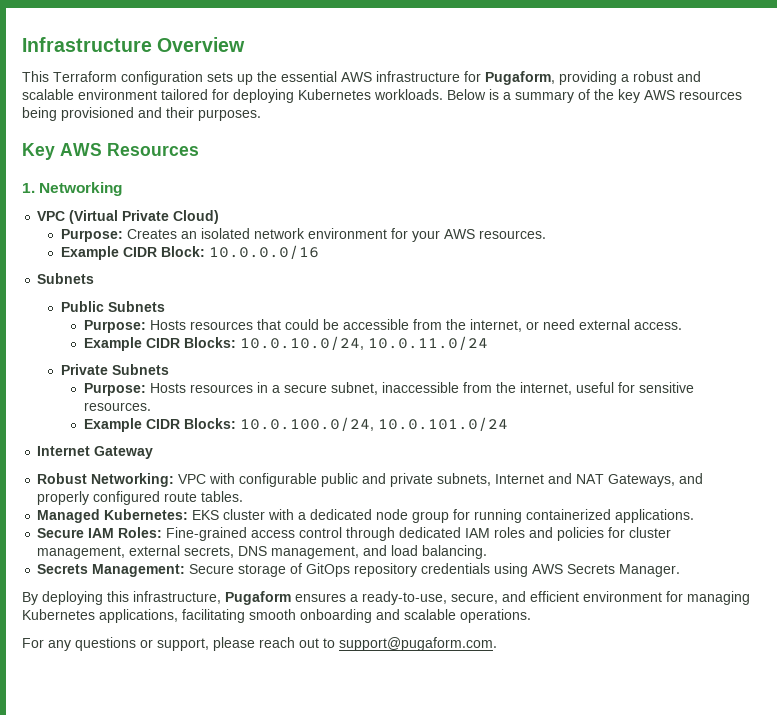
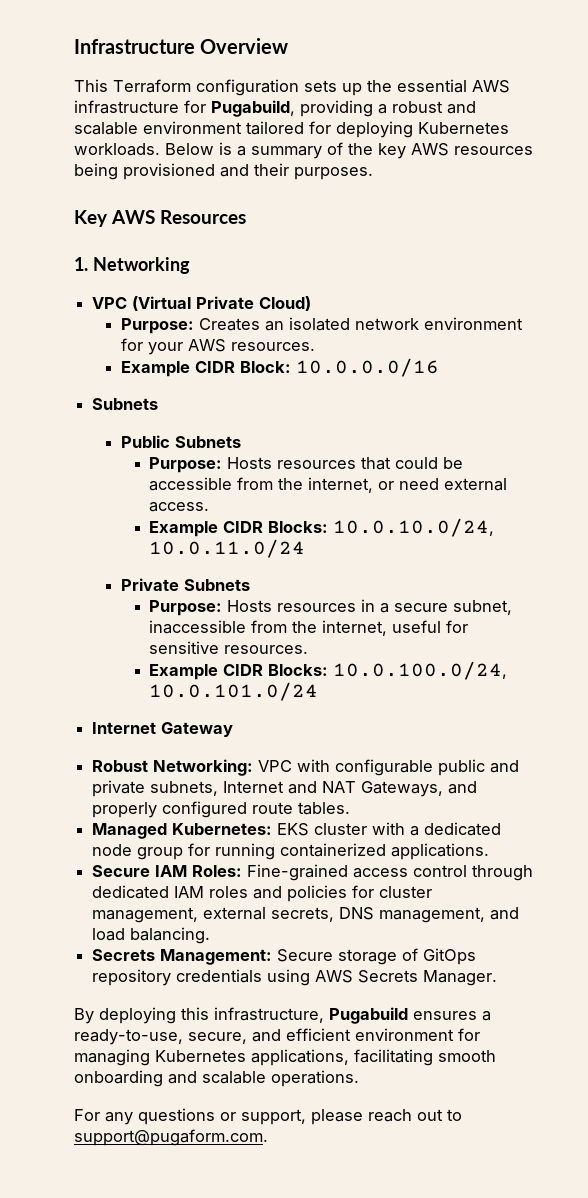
- This Terraform configuration sets up the essential AWS infrastructure for Pugaform, providing a robust and scalable environment tailored for deploying Kubernetes workloads.
+ This Terraform configuration sets up the essential AWS infrastructure for Pugabuild, providing a robust and scalable environment tailored for deploying Kubernetes workloads.
- By deploying this infrastructure, Pugaform ensures a ready-to-use, secure, and efficient environment for managing Kubernetes applications, facilitating smooth onboarding and scalable operations.
+ By deploying this infrastructure, Pugabuild ensures a ready-to-use, secure, and efficient environment for managing Kubernetes applications, facilitating smooth onboarding and scalable operations.

